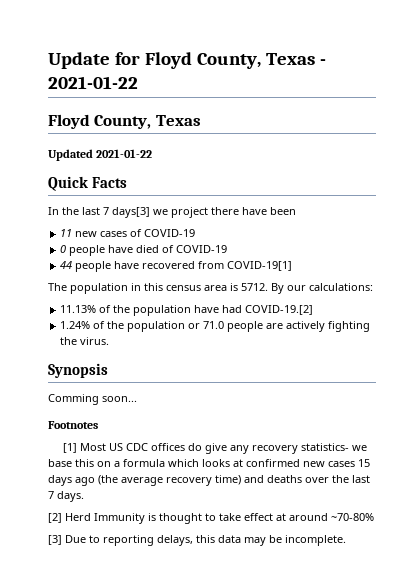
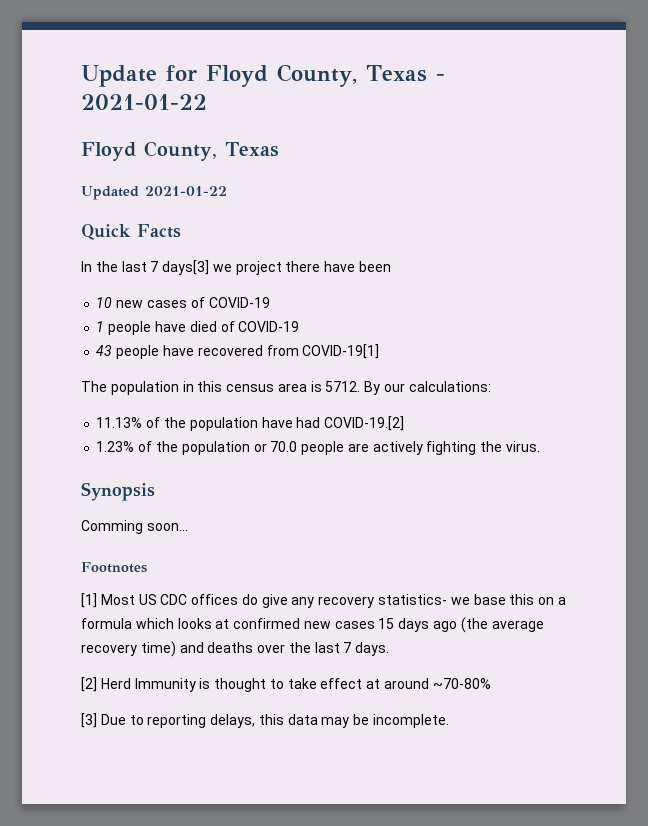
- 11 new cases of COVID-19
+ 10 new cases of COVID-19
- 0 people have died of COVID-19
+ 1 people have died of COVID-19
- 44 people have recovered from COVID-19[1]
+ 43 people have recovered from COVID-19[1]
- 1.24% of the population or 71.0 people are actively fighting the virus.
+ 1.23% of the population or 70.0 people are actively fighting the virus.

